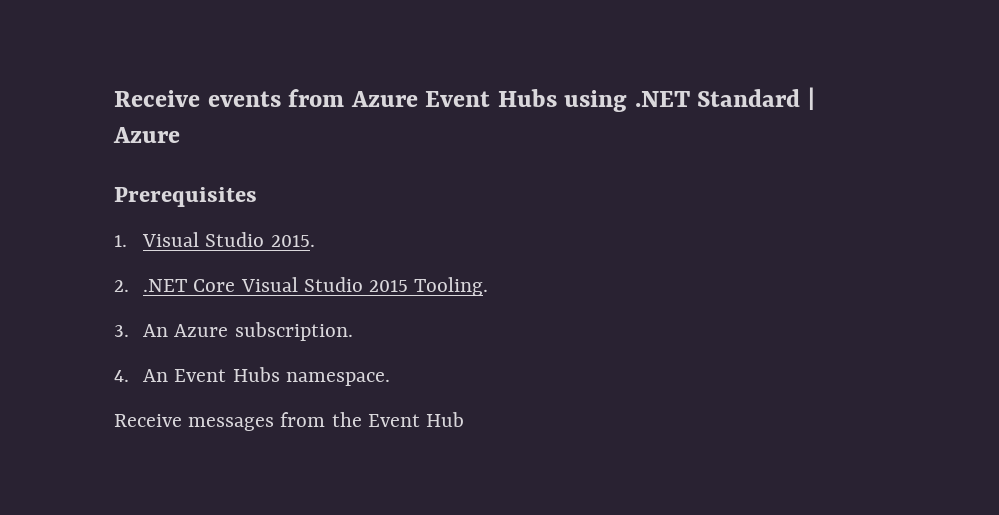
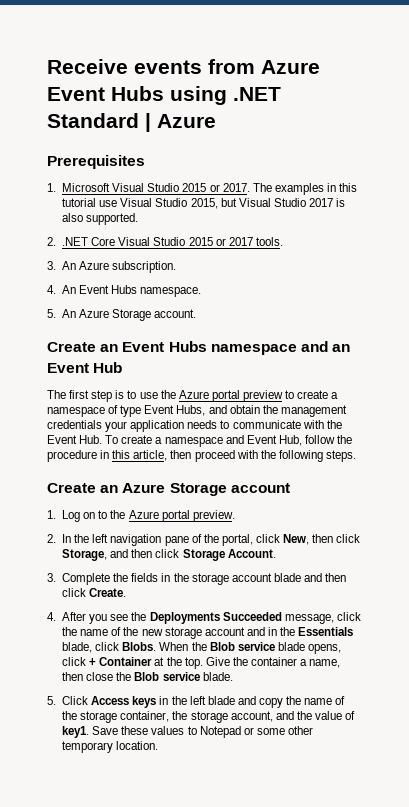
- 1. Visual Studio 2015.
+ 1. Microsoft Visual Studio 2015 or 2017. The examples in this tutorial use Visual Studio 2015, but Visual Studio 2017 is also supported.
- 2. .NET Core Visual Studio 2015 Tooling.
+ 2. .NET Core Visual Studio 2015 or 2017 tools.
- Receive messages from the Event Hub
+ 5. An Azure Storage account.
+ Create an Event Hubs namespace and an Event Hub
+ The first step is to use the Azure portal preview to create a namespace of type Event Hubs, and obtain the management credentials your application needs to communicate with the Event Hub. To create a namespace and Event Hub, follow the procedure in this article, then proceed with the following steps.
+ Create an Azure Storage account
+ 1. Log on to the Azure portal preview.
+ 2. In the left navigation pane of the portal, click New, then click Storage, and then click Storage Account.
+ 3. Complete the fields in the storage account blade and then click Create.
+ 4. After you see the Deployments Succeeded message, click the name of the new storage account and in the Essentials blade, click Blobs. When the Blob service blade opens, click + Container at the top. Give the container a name, then close the Blob service blade.
+ 5. Click Access keys in the left blade and copy the name of the storage container, the storage account, and the value of key1. Save these values to Notepad or some other temporary location.

